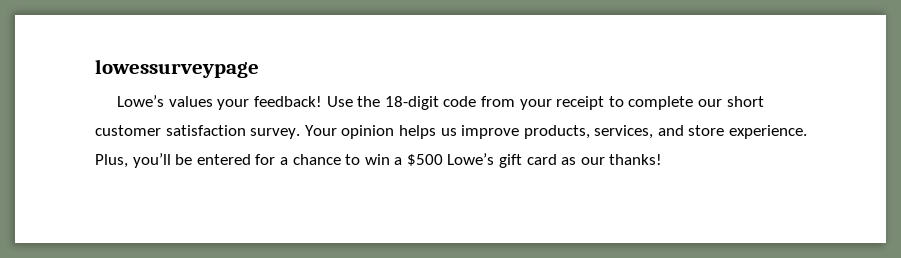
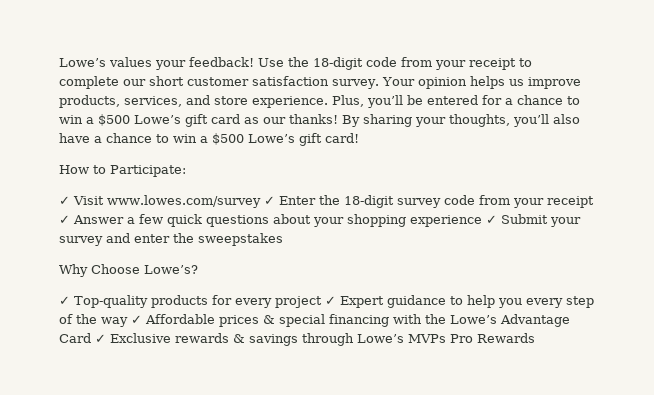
- lowessurveypage
+ By sharing your thoughts, you’ll also have a chance to win a $500 Lowe’s gift card!
+ How to Participate:
+ ✓ Visit www.lowes.com/survey ✓ Enter the 18-digit survey code from your receipt ✓ Answer a few quick questions about your shopping experience ✓ Submit your survey and enter the sweepstakes
+ Why Choose Lowe’s?
+ ✓ Top-quality products for every project ✓ Expert guidance to help you every step of the way ✓ Affordable prices & special financing with the Lowe’s Advantage Card ✓ Exclusive rewards & savings through Lowe’s MVPs Pro Rewards

